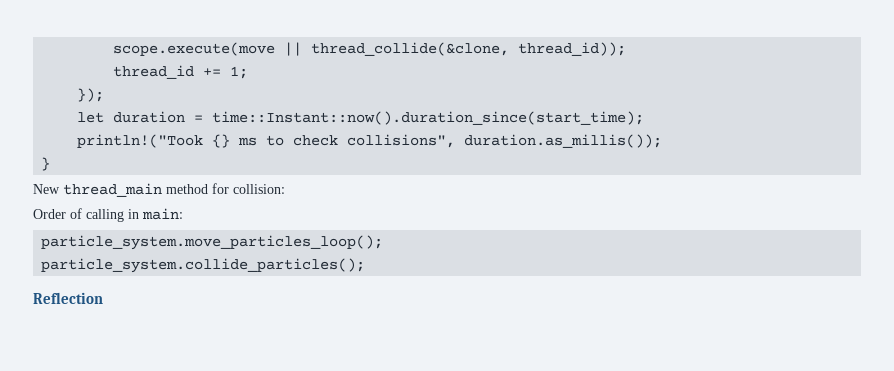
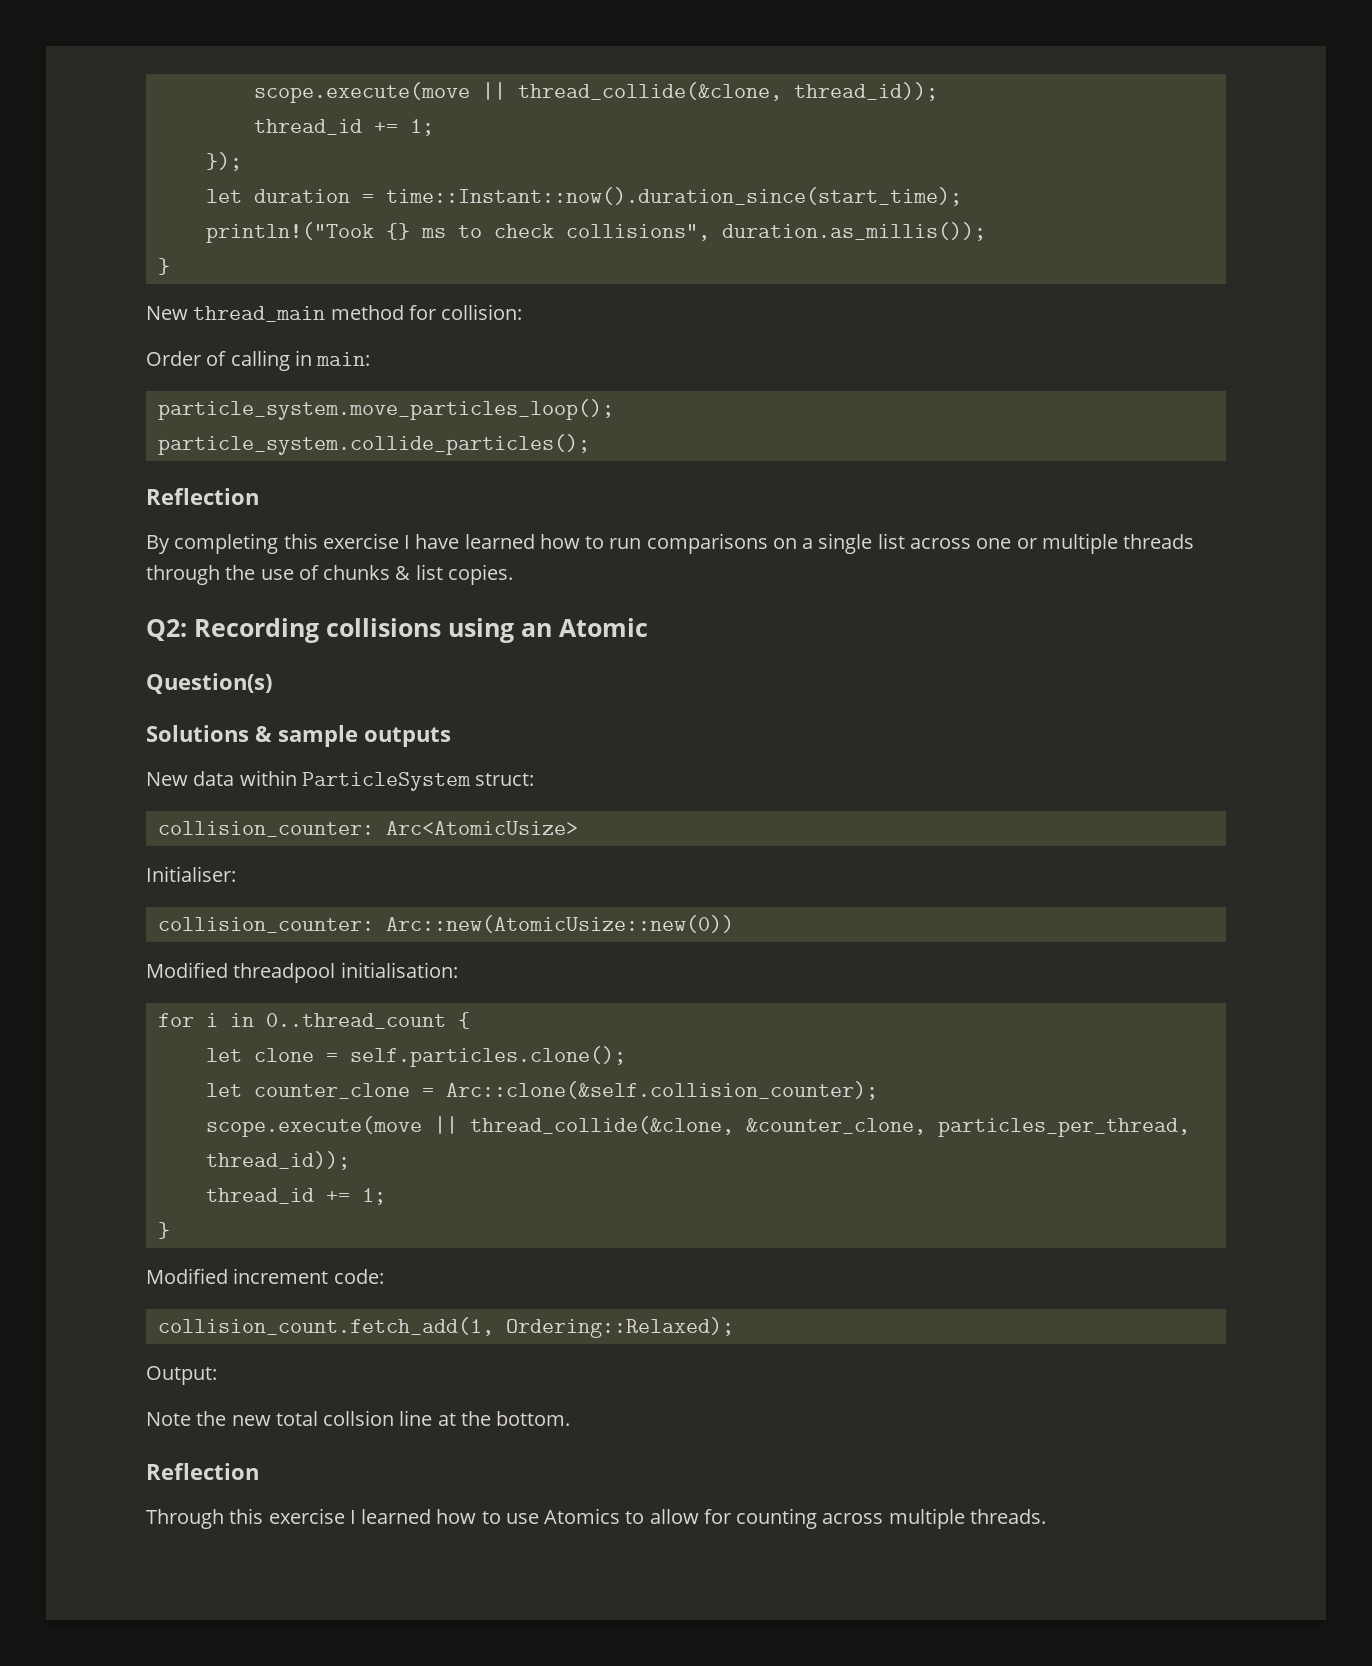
+ By completing this exercise I have learned how to run comparisons on a single list across one or multiple threads through the use of chunks & list copies.
+ Q2: Recording collisions using an Atomic
+ Question(s)
+ Solutions & sample outputs
+ New data within ParticleSystem struct:
+ collision_counter: Arc<AtomicUsize>
+ Initialiser:
+ collision_counter: Arc::new(AtomicUsize::new(0))
+ Modified threadpool initialisation:
+ for i in 0..thread_count {
+ let clone = self.particles.clone();
+ let counter_clone = Arc::clone(&self.collision_counter);
+ scope.execute(move || thread_collide(&clone, &counter_clone, particles_per_thread, thread_id));
+ thread_id += 1;
+ }
+ Modified increment code:
+ collision_count.fetch_add(1, Ordering::Relaxed);
+ Output:
+ Note the new total collsion line at the bottom.
+ Reflection
+ Through this exercise I learned how to use Atomics to allow for counting across multiple threads.

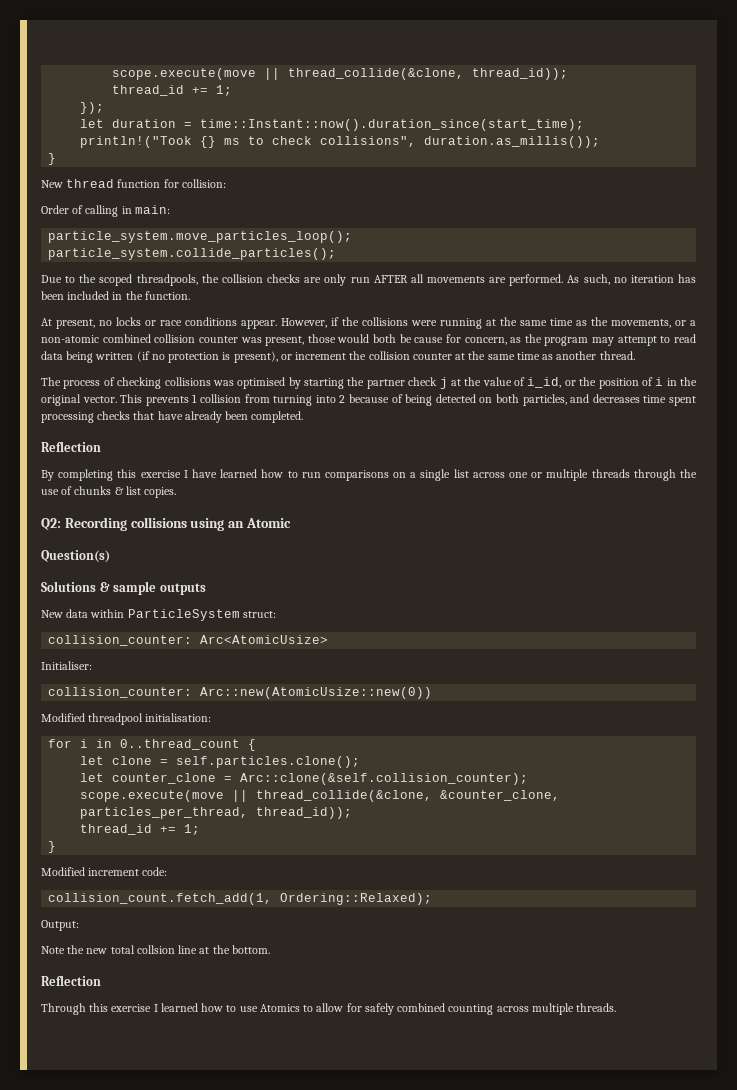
- New thread_main method for collision:
+ New thread function for collision:
+ Due to the scoped threadpools, the collision checks are only run AFTER all movements are performed. As such, no iteration has been included in the function.
+ At present, no locks or race conditions appear. However, if the collisions were running at the same time as the movements, or a non-atomic combined collision counter was present, those would both be cause for concern, as the program may attempt to read data being written (if no protection is present), or increment the collision counter at the same time as another thread.
+ The process of checking collisions was optimised by starting the partner check j at the value of i_id, or the position of i in the original vector. This prevents 1 collision from turning into 2 because of being detected on both particles, and decreases time spent processing checks that have already been completed.
- Through this exercise I learned how to use Atomics to allow for counting across multiple threads.
+ Through this exercise I learned how to use Atomics to allow for safely combined counting across multiple threads.

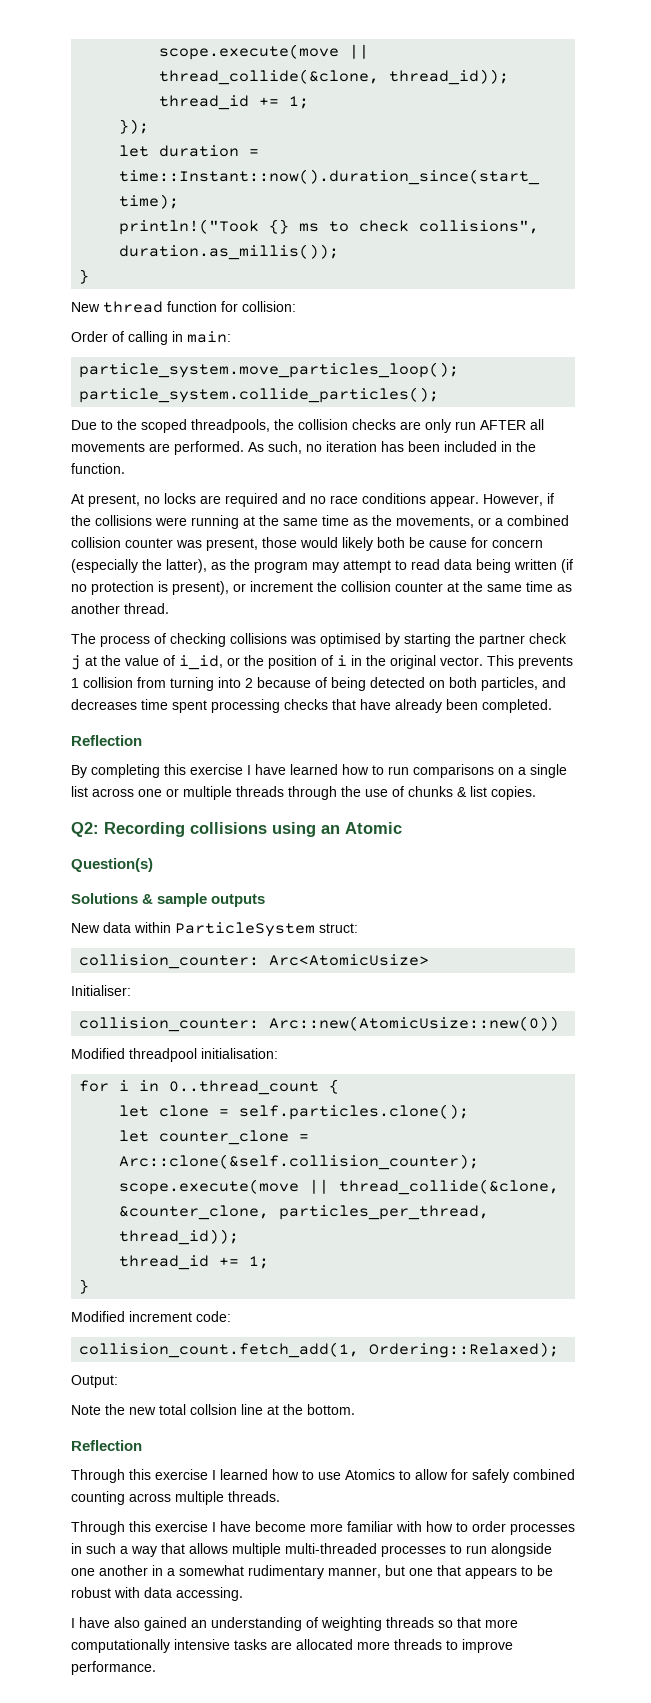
- At present, no locks or race conditions appear.
+ At present, no locks are required and no race conditions appear.
- However, if the collisions were running at the same time as the movements, or a non-atomic combined collision counter was present, those would both be cause for concern, as the program may attempt to read data being written (if no protection is present), or increment the collision counter at the same time as another thread.
+ However, if the collisions were running at the same time as the movements, or a combined collision counter was present, those would likely both be cause for concern (especially the latter), as the program may attempt to read data being written (if no protection is present), or increment the collision counter at the same time as another thread.
+ Through this exercise I have become more familiar with how to order processes in such a way that allows multiple multi-threaded processes to run alongside one another in a somewhat rudimentary manner, but one that appears to be robust with data accessing.
+ I have also gained an understanding of weighting threads so that more computationally intensive tasks are allocated more threads to improve performance.

